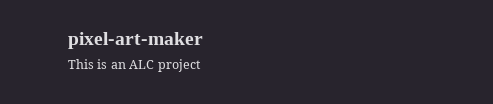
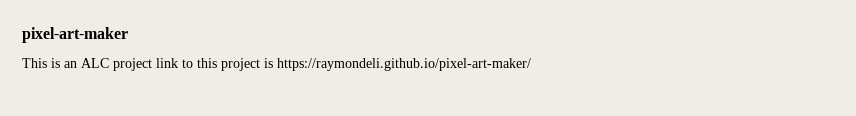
- This is an ALC project
+ This is an ALC project link to this project is https://raymondeli.github.io/pixel-art-maker/

